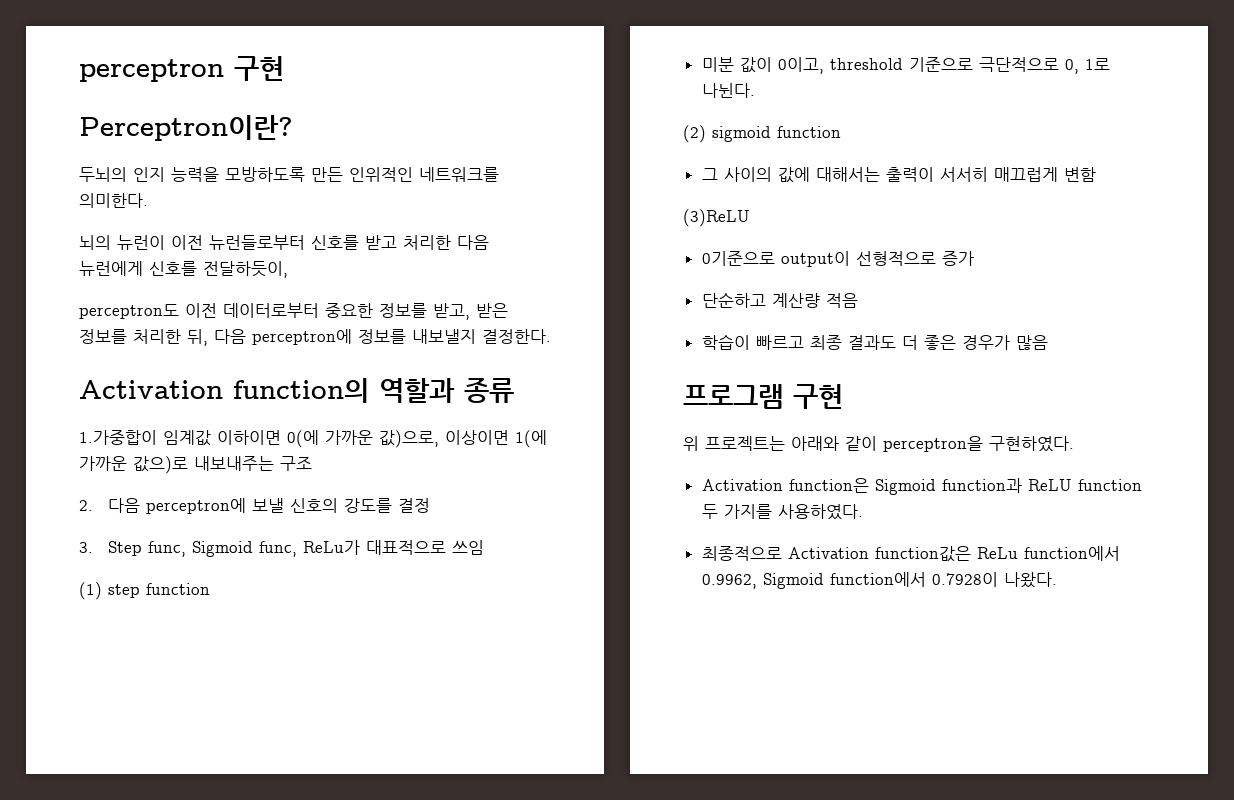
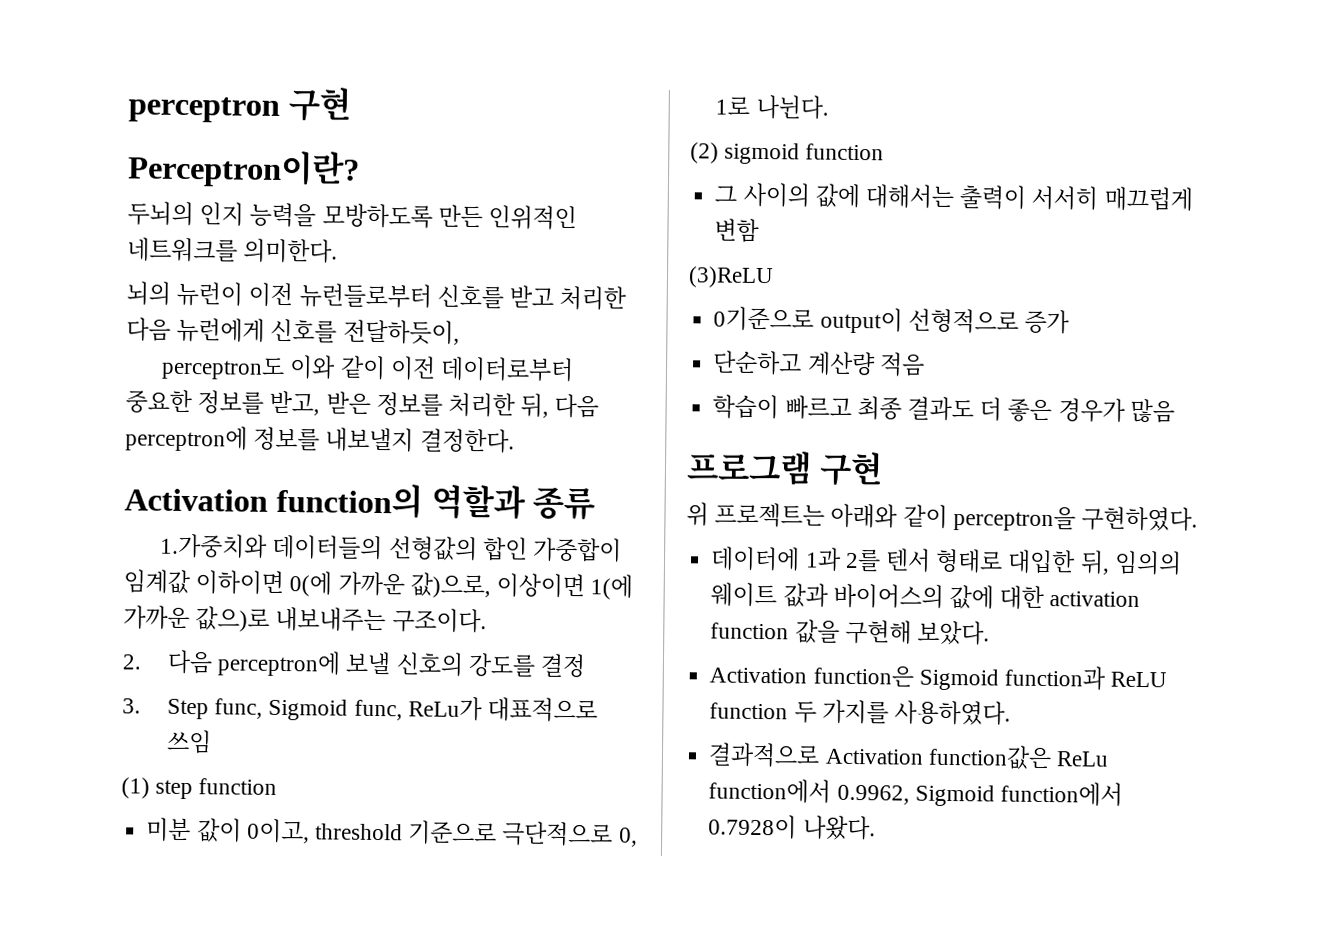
- perceptron도 이전 데이터로부터 중요한 정보를 받고, 받은 정보를 처리한 뒤, 다음 perceptron에 정보를 내보낼지 결정한다.
+ perceptron도 이와 같이 이전 데이터로부터 중요한 정보를 받고, 받은 정보를 처리한 뒤, 다음 perceptron에 정보를 내보낼지 결정한다.
- 1.가중합이 임계값 이하이면 0(에 가까운 값)으로, 이상이면 1(에 가까운 값으)로 내보내주는 구조
+ 1.가중치와 데이터들의 선형값의 합인 가중합이 임계값 이하이면 0(에 가까운 값)으로, 이상이면 1(에 가까운 값으)로 내보내주는 구조이다.
+ 데이터에 1과 2를 텐서 형태로 대입한 뒤, 임의의 웨이트 값과 바이어스의 값에 대한 activation function 값을 구현해 보았다.
- 최종적으로 Activation function값은 ReLu function에서 0.9962, Sigmoid function에서 0.7928이 나왔다.
+ 결과적으로 Activation function값은 ReLu function에서 0.9962, Sigmoid function에서 0.7928이 나왔다.

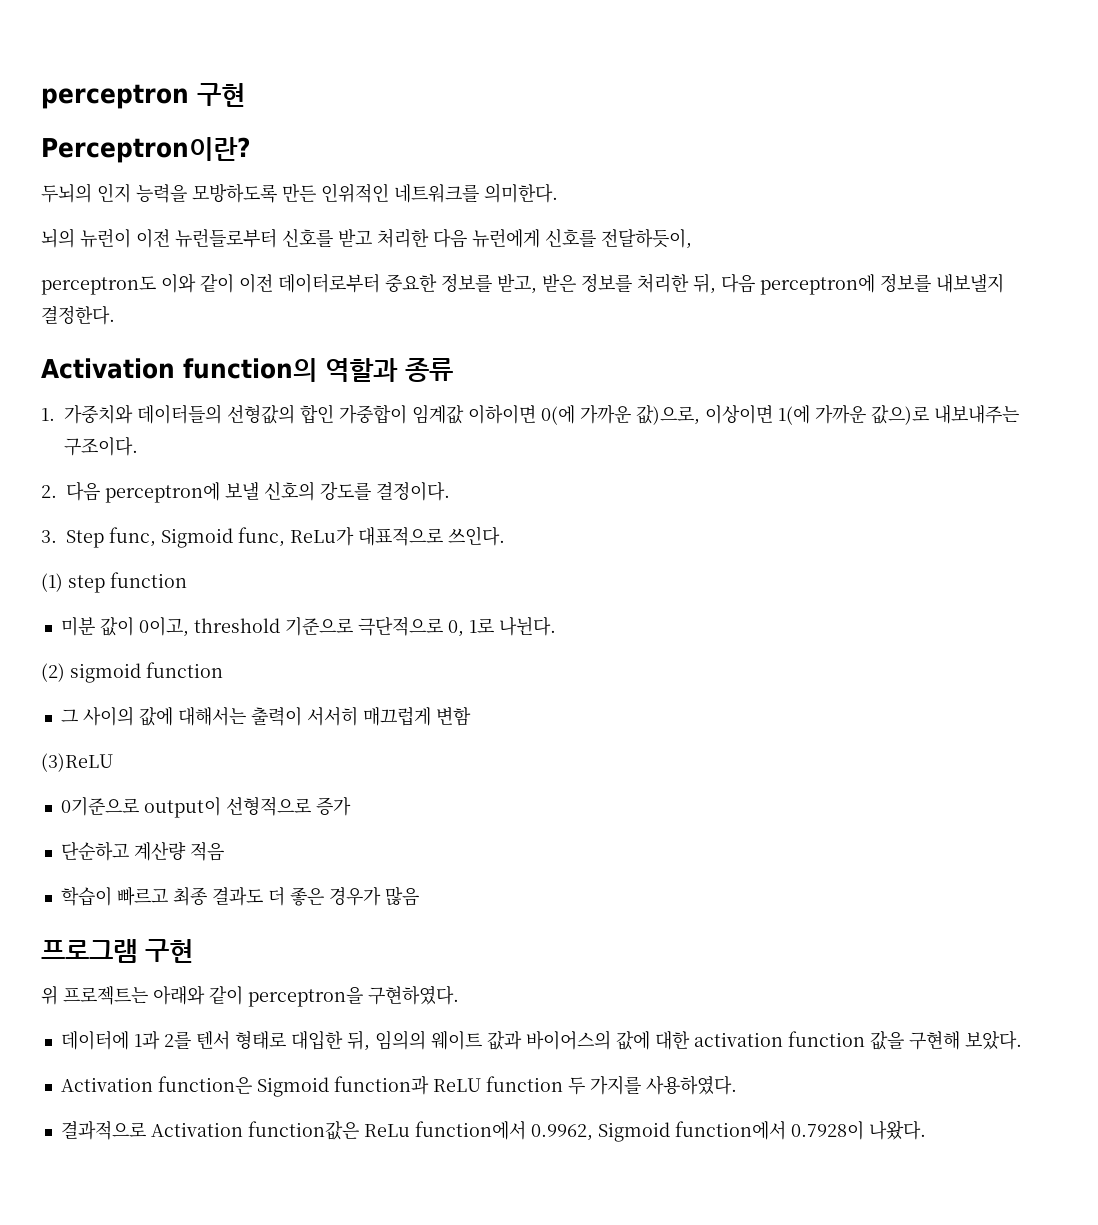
- 1.가중치와 데이터들의 선형값의 합인 가중합이 임계값 이하이면 0(에 가까운 값)으로, 이상이면 1(에 가까운 값으)로 내보내주는 구조이다.
+ 1. 가중치와 데이터들의 선형값의 합인 가중합이 임계값 이하이면 0(에 가까운 값)으로, 이상이면 1(에 가까운 값으)로 내보내주는 구조이다.
- 2. 다음 perceptron에 보낼 신호의 강도를 결정
+ 2. 다음 perceptron에 보낼 신호의 강도를 결정이다.
- 3. Step func, Sigmoid func, ReLu가 대표적으로 쓰임
+ 3. Step func, Sigmoid func, ReLu가 대표적으로 쓰인다.

